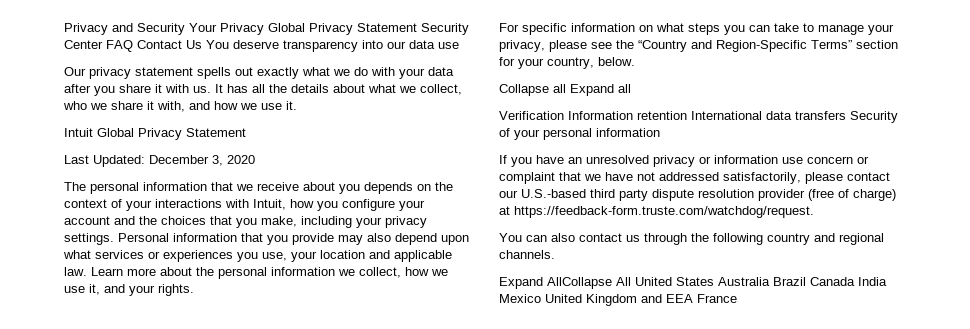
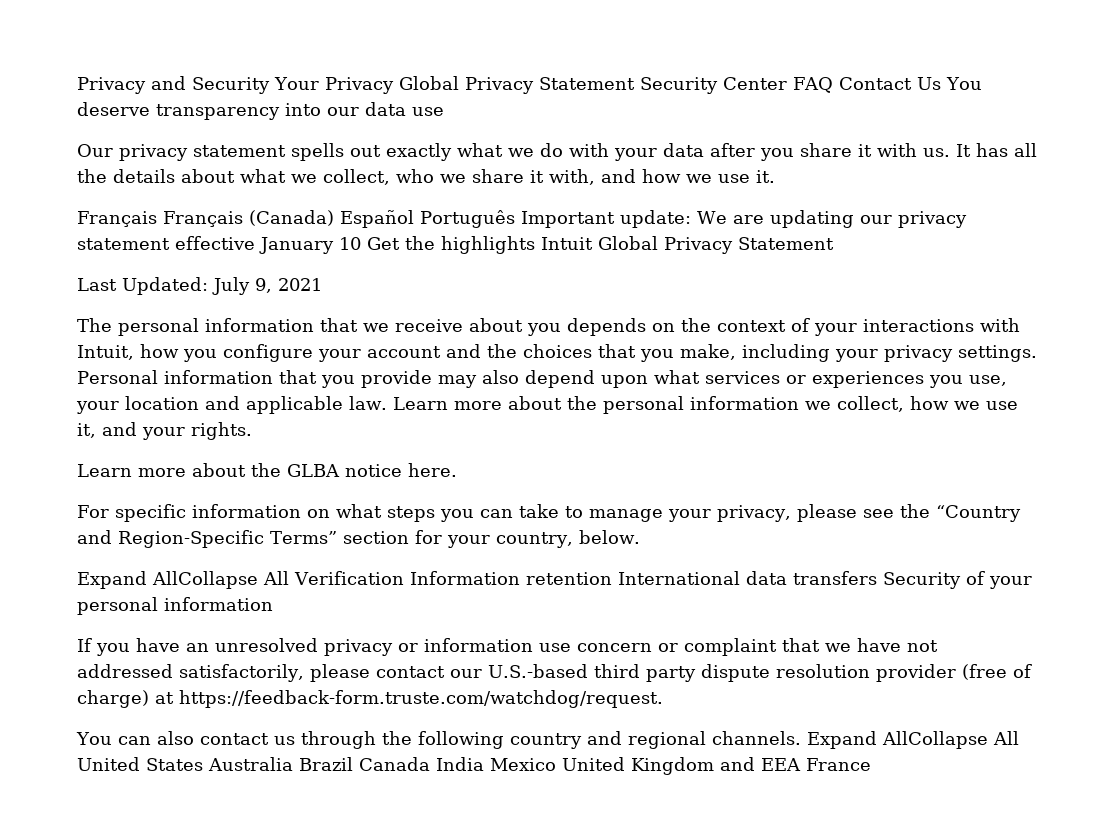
- Intuit Global Privacy Statement
+ Français Français (Canada) Español Português Important update: We are updating our privacy statement effective January 10 Get the highlights Intuit Global Privacy Statement
- Last Updated: December 3, 2020
+ Last Updated: July 9, 2021
+ Learn more about the GLBA notice here.
- Collapse all Expand all
- Verification Information retention International data transfers Security of your personal information
+ Expand AllCollapse All Verification Information retention International data transfers Security of your personal information
- You can also contact us through the following country and regional channels.
- Expand AllCollapse All United States Australia Brazil Canada India Mexico United Kingdom and EEA France
+ You can also contact us through the following country and regional channels. Expand AllCollapse All United States Australia Brazil Canada India Mexico United Kingdom and EEA France

